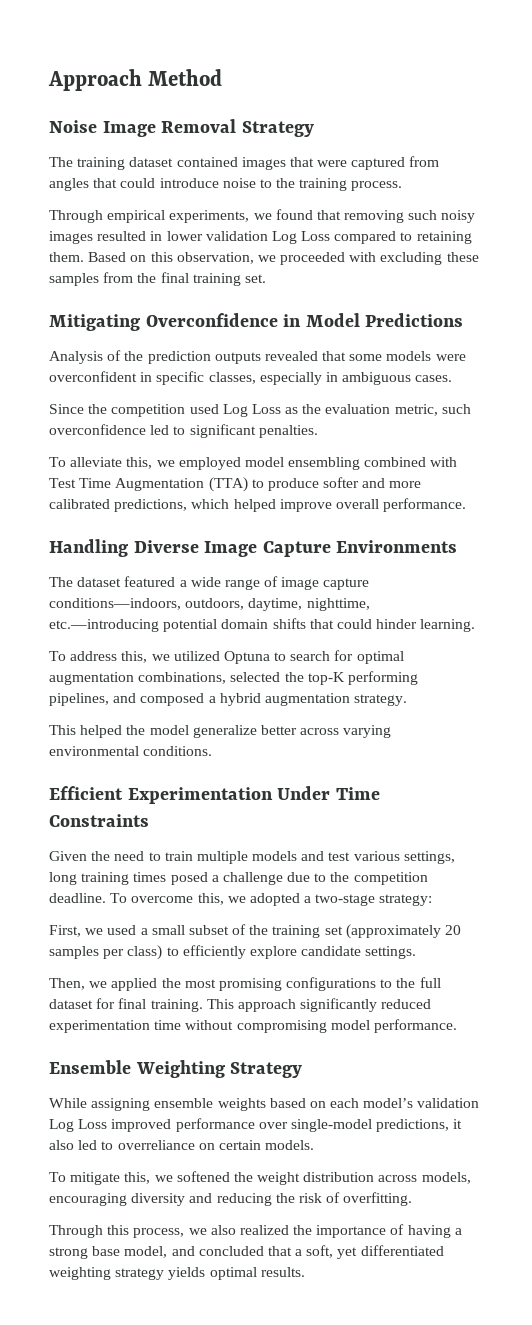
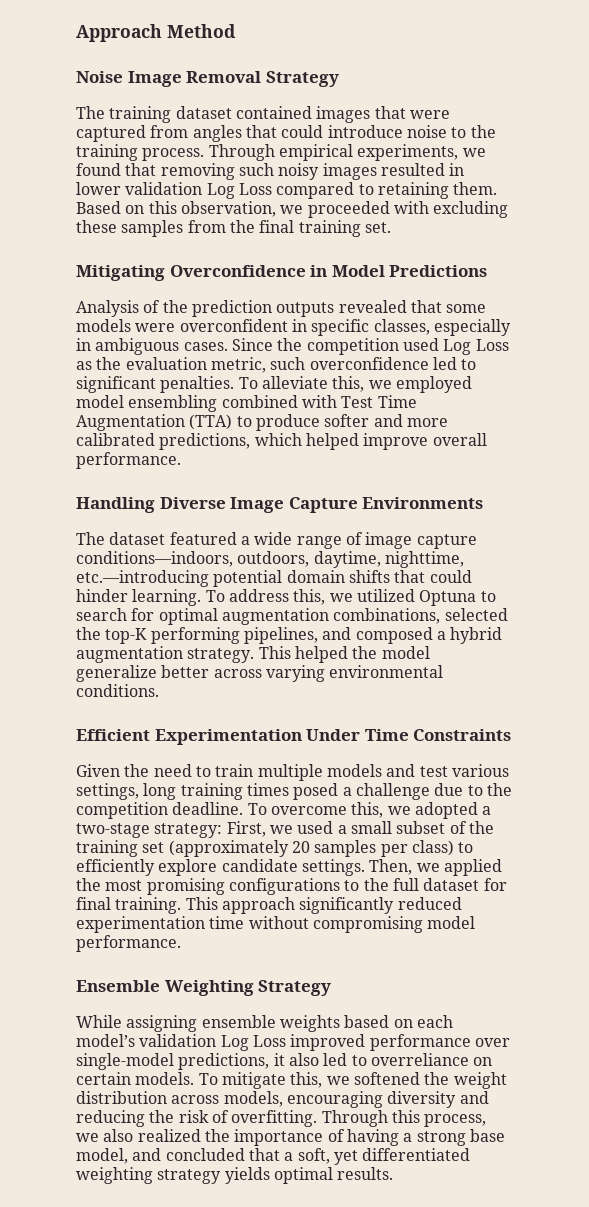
- The training dataset contained images that were captured from angles that could introduce noise to the training process.
- Through empirical experiments, we found that removing such noisy images resulted in lower validation Log Loss compared to retaining them.
+ The training dataset contained images that were captured from angles that could introduce noise to the training process. Through empirical experiments, we found that removing such noisy images resulted in lower validation Log Loss compared to retaining them.
- Analysis of the prediction outputs revealed that some models were overconfident in specific classes, especially in ambiguous cases.
- Since the competition used Log Loss as the evaluation metric, such overconfidence led to significant penalties.
- To alleviate this, we employed model ensembling combined with Test Time Augmentation (TTA) to produce softer and more calibrated predictions, which helped improve overall performance.
+ Analysis of the prediction outputs revealed that some models were overconfident in specific classes, especially in ambiguous cases. Since the competition used Log Loss as the evaluation metric, such overconfidence led to significant penalties. To alleviate this, we employed model ensembling combined with Test Time Augmentation (TTA) to produce softer and more calibrated predictions, which helped improve overall performance.
- The dataset featured a wide range of image capture conditions—indoors, outdoors, daytime, nighttime, etc.—introducing potential domain shifts that could hinder learning.
- To address this, we utilized Optuna to search for optimal augmentation combinations, selected the top-K performing pipelines, and composed a hybrid augmentation strategy.
- This helped the model generalize better across varying environmental conditions.
+ The dataset featured a wide range of image capture conditions—indoors, outdoors, daytime, nighttime, etc.—introducing potential domain shifts that could hinder learning. To address this, we utilized Optuna to search for optimal augmentation combinations, selected the top-K performing pipelines, and composed a hybrid augmentation strategy. This helped the model generalize better across varying environmental conditions.
- To overcome this, we adopted a two-stage strategy:
- First, we used a small subset of the training set (approximately 20 samples per class) to efficiently explore candidate settings.
- Then, we applied the most promising configurations to the full dataset for final training.
+ To overcome this, we adopted a two-stage strategy: First, we used a small subset of the training set (approximately 20 samples per class) to efficiently explore candidate settings. Then, we applied the most promising configurations to the full dataset for final training.
- While assigning ensemble weights based on each model’s validation Log Loss improved performance over single-model predictions, it also led to overreliance on certain models.
- To mitigate this, we softened the weight distribution across models, encouraging diversity and reducing the risk of overfitting.
- Through this process, we also realized the importance of having a strong base model, and concluded that a soft, yet differentiated weighting strategy yields optimal results.
+ While assigning ensemble weights based on each model’s validation Log Loss improved performance over single-model predictions, it also led to overreliance on certain models. To mitigate this, we softened the weight distribution across models, encouraging diversity and reducing the risk of overfitting. Through this process, we also realized the importance of having a strong base model, and concluded that a soft, yet differentiated weighting strategy yields optimal results.

